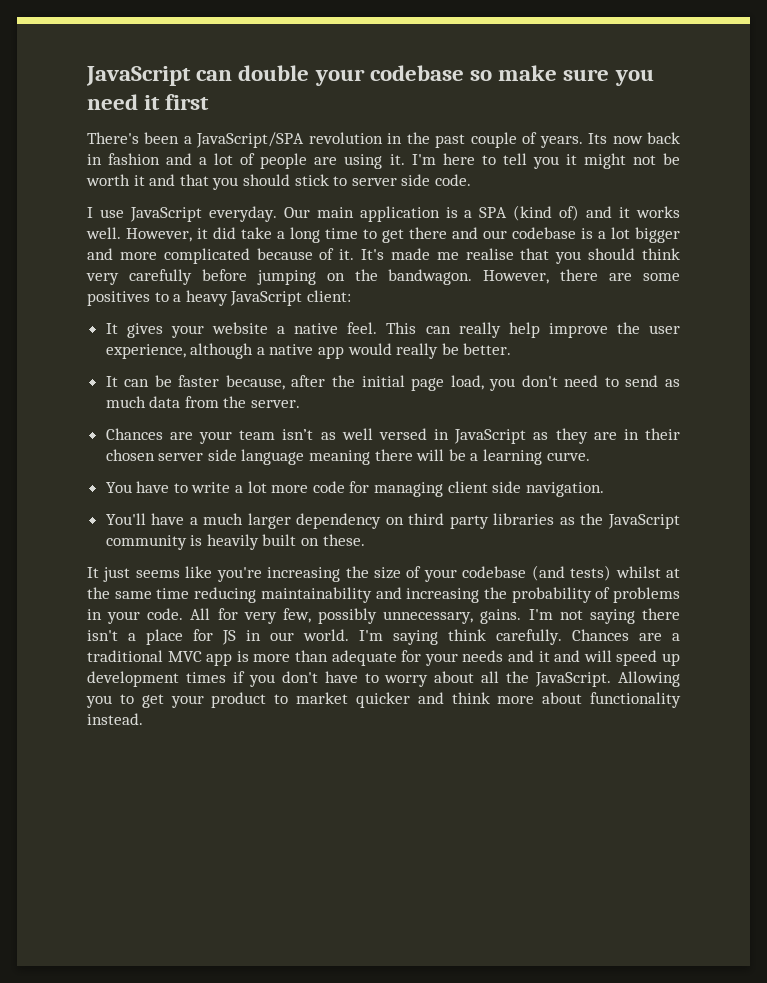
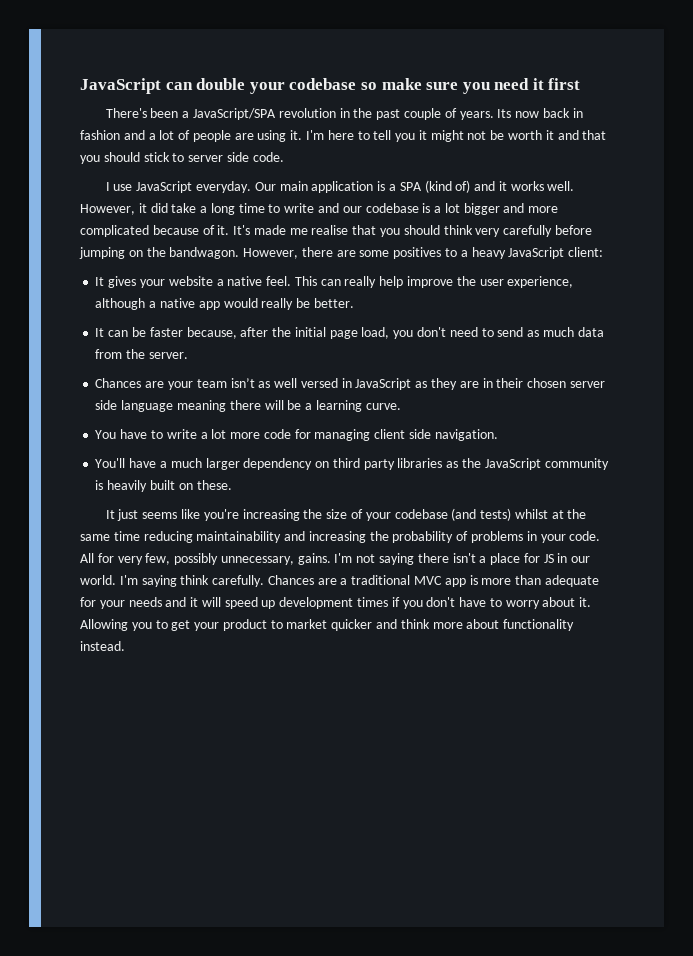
- However, it did take a long time to get there and our codebase is a lot bigger and more complicated because of it.
+ However, it did take a long time to write and our codebase is a lot bigger and more complicated because of it.
- Chances are a traditional MVC app is more than adequate for your needs and it and will speed up development times if you don't have to worry about all the JavaScript.
+ Chances are a traditional MVC app is more than adequate for your needs and it will speed up development times if you don't have to worry about it.

